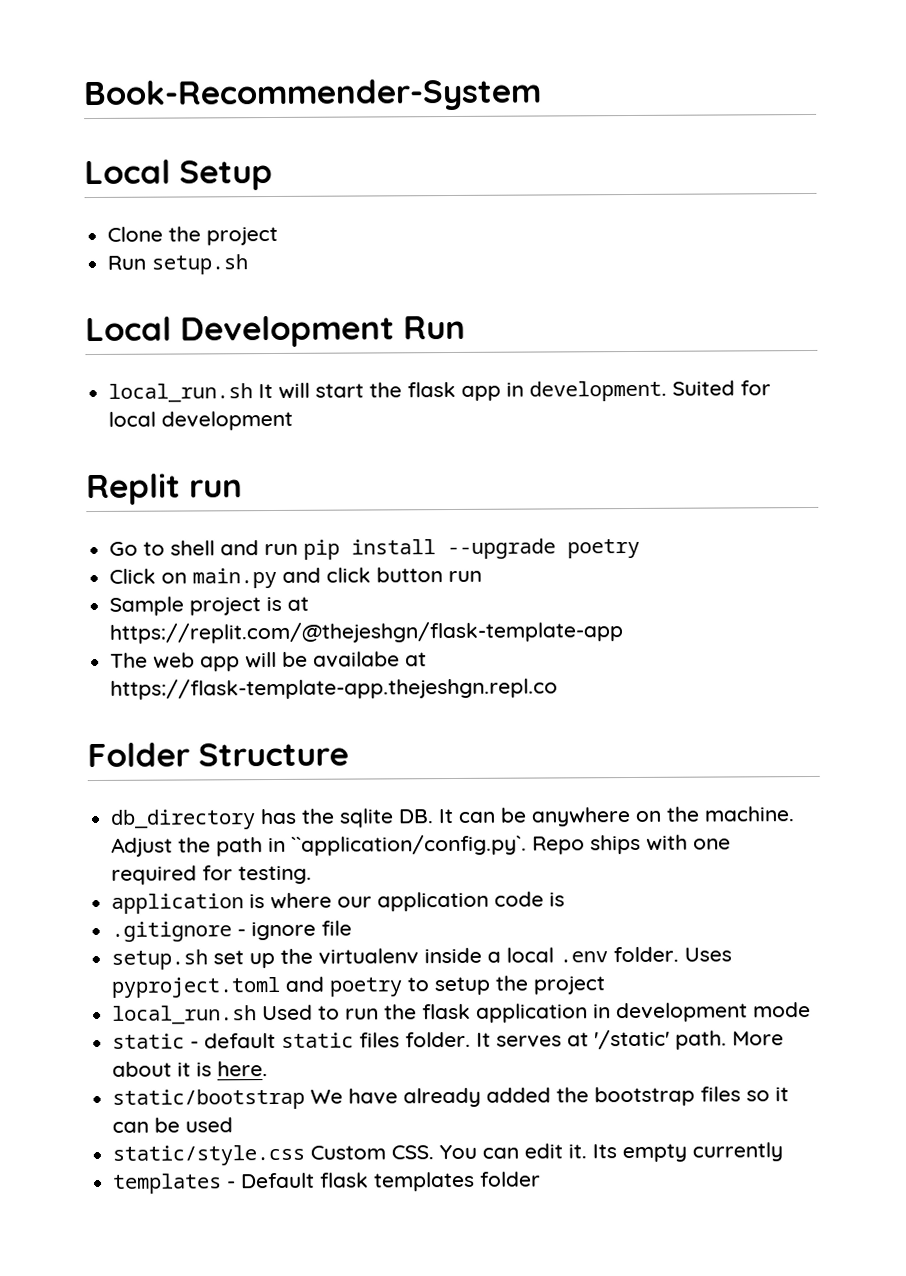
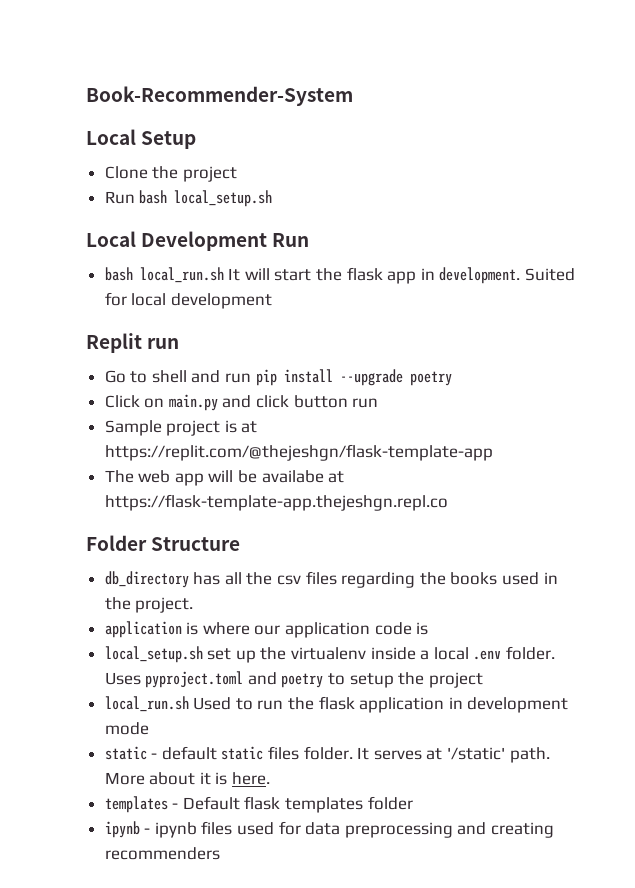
- Run setup.sh
+ Run bash local_setup.sh
- local_run.sh It will start the flask app in development.
+ bash local_run.sh It will start the flask app in development.
- db_directory has the sqlite DB. It can be anywhere on the machine. Adjust the path in ``application/config.py`. Repo ships with one required for testing.
+ db_directory has all the csv files regarding the books used in the project.
- .gitignore - ignore file
- setup.sh set up the virtualenv inside a local .env folder.
+ local_setup.sh set up the virtualenv inside a local .env folder.
- static/bootstrap We have already added the bootstrap files so it can be used
- static/style.css Custom CSS. You can edit it. Its empty currently
+ ipynb - ipynb files used for data preprocessing and creating recommenders

